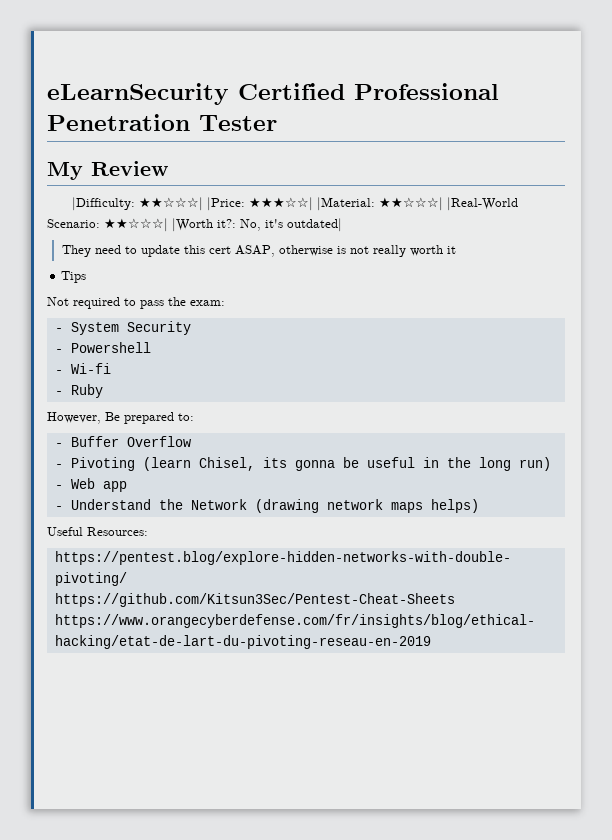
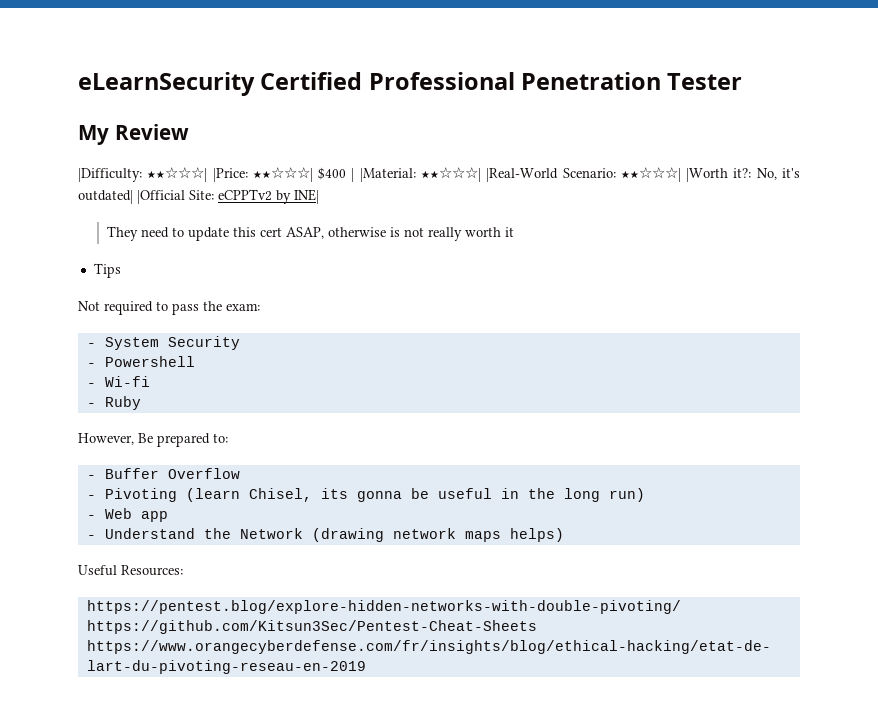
- |Difficulty: ★★☆☆☆| |Price: ★★★☆☆| |Material: ★★☆☆☆| |Real-World Scenario: ★★☆☆☆| |Worth it?: No, it's outdated|
+ |Difficulty: ★★☆☆☆| |Price: ★★☆☆☆| $400 | |Material: ★★☆☆☆| |Real-World Scenario: ★★☆☆☆| |Worth it?: No, it's outdated| |Official Site: eCPPTv2 by INE|

